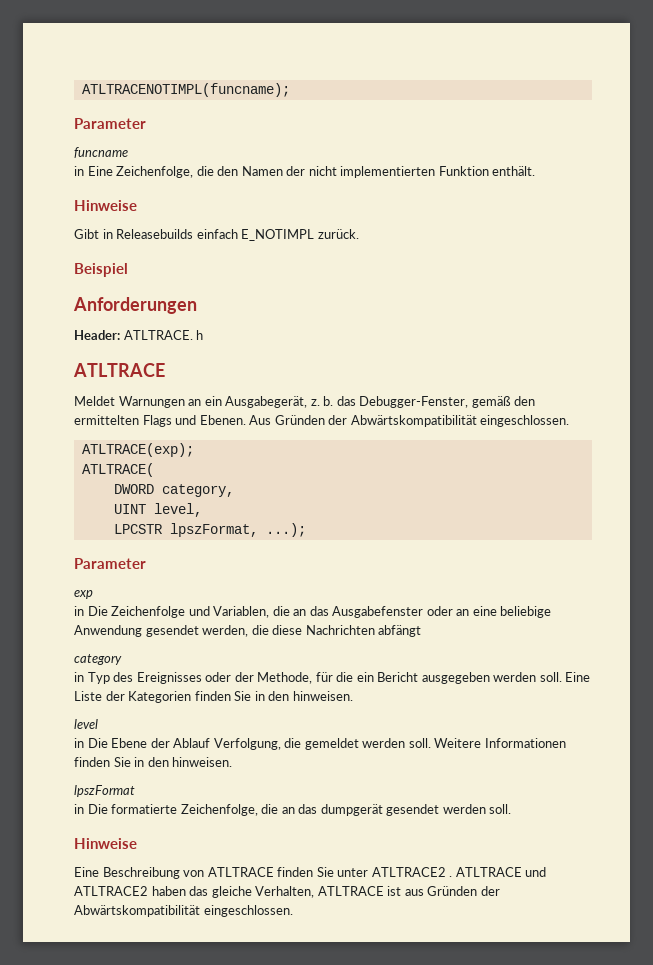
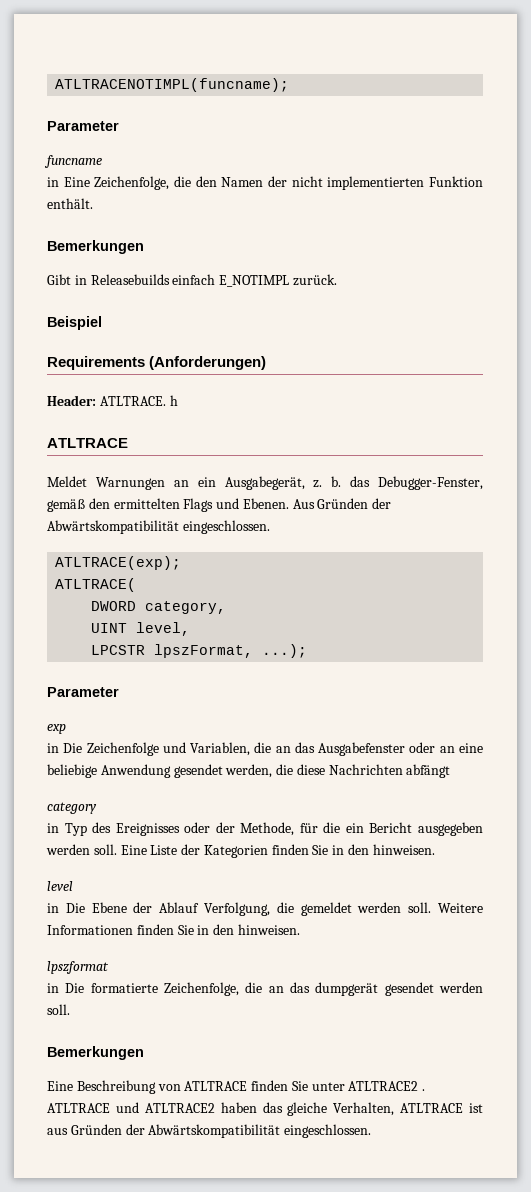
  in Eine Zeichenfolge, die den Namen der nicht implementierten Funktion enthält.
- Hinweise
+ Bemerkungen
- Anforderungen
+ Requirements (Anforderungen)
- lpszFormat
+ lpszformat
  in Die formatierte Zeichenfolge, die an das dumpgerät gesendet werden soll.
- Hinweise
+ Bemerkungen

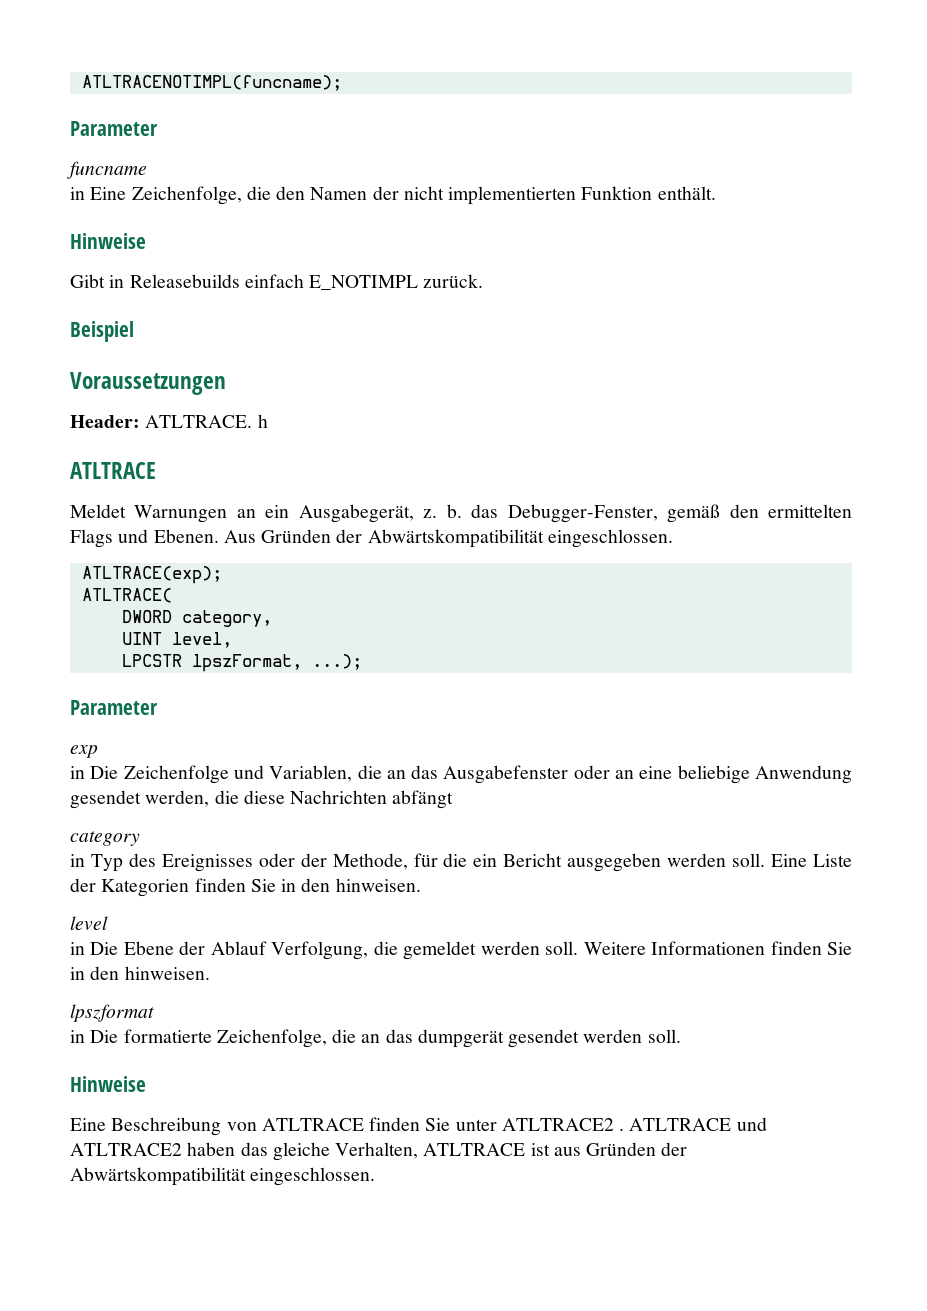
  in Eine Zeichenfolge, die den Namen der nicht implementierten Funktion enthält.
- Bemerkungen
+ Hinweise
- Requirements (Anforderungen)
+ Voraussetzungen
  in Die formatierte Zeichenfolge, die an das dumpgerät gesendet werden soll.
- Bemerkungen
+ Hinweise

